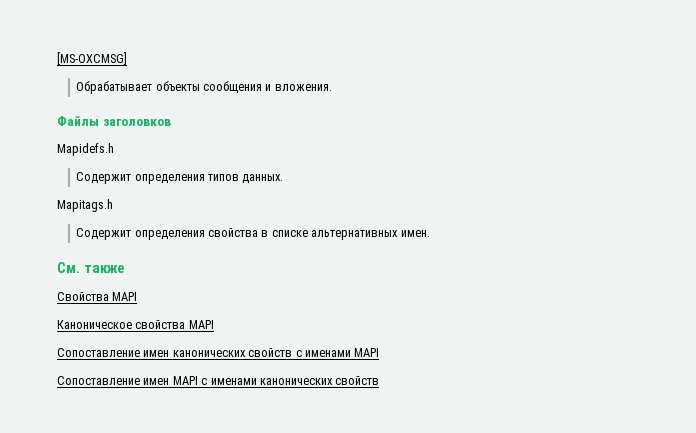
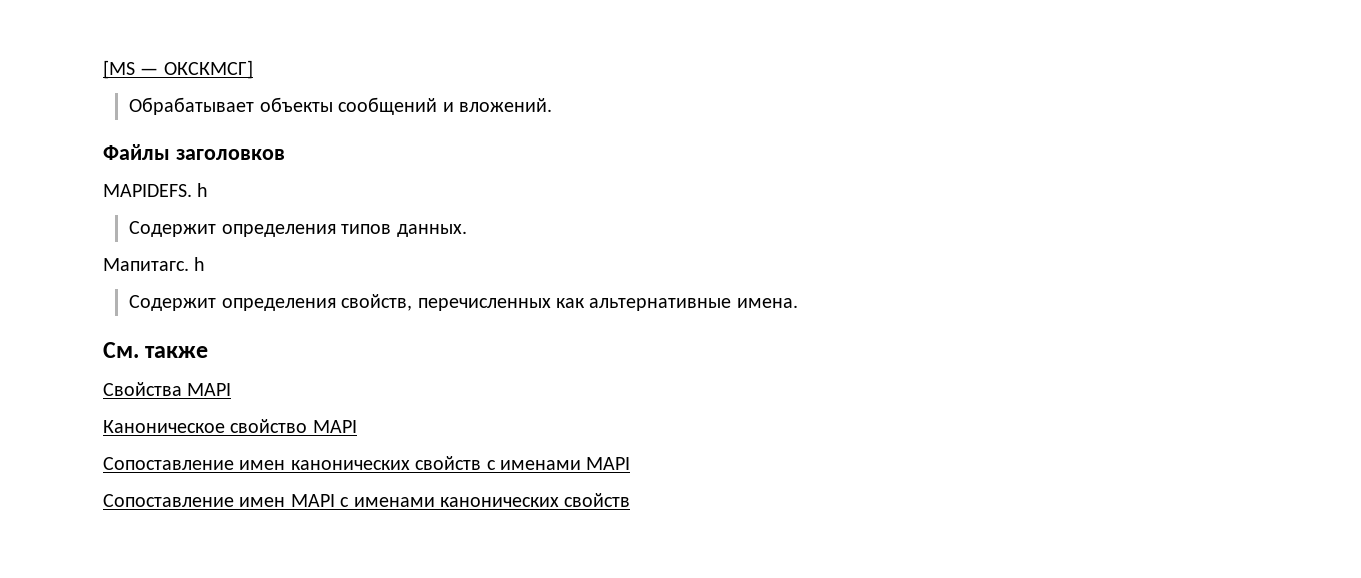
- [MS-OXCMSG]
+ [MS — ОКСКМСГ]
- Обрабатывает объекты сообщения и вложения.
+ Обрабатывает объекты сообщений и вложений.
- Mapidefs.h
+ MAPIDEFS. h
- Mapitags.h
- Содержит определения свойства в списке альтернативных имен.
+ Мапитагс. h
+ Содержит определения свойств, перечисленных как альтернативные имена.
- Каноническое свойства MAPI
+ Каноническое свойство MAPI

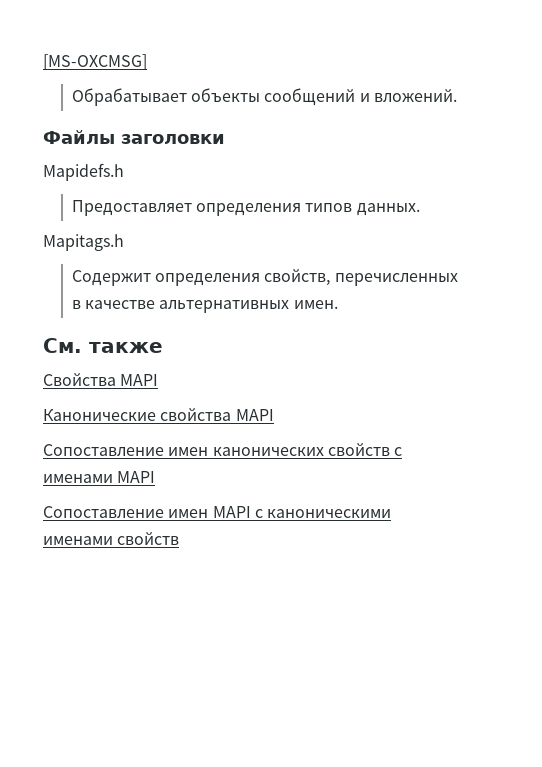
- [MS — ОКСКМСГ]
+ [MS-OXCMSG]
- Файлы заголовков
- MAPIDEFS. h
- Содержит определения типов данных.
+ Файлы заголовки
+ Mapidefs.h
+ Предоставляет определения типов данных.
- Мапитагс. h
+ Mapitags.h
- Содержит определения свойств, перечисленных как альтернативные имена.
+ Содержит определения свойств, перечисленных в качестве альтернативных имен.
- Каноническое свойство MAPI
+ Канонические свойства MAPI
- Сопоставление имен MAPI с именами канонических свойств
+ Сопоставление имен MAPI с каноническими именами свойств

